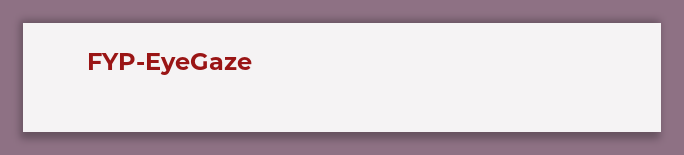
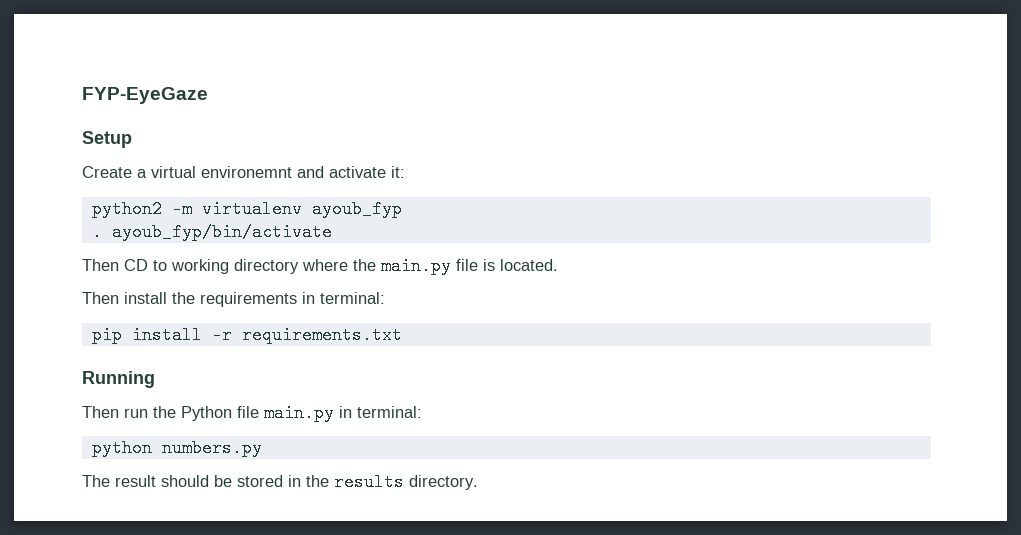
+ Setup
+ Create a virtual environemnt and activate it:
+ python2 -m virtualenv ayoub_fyp
+ . ayoub_fyp/bin/activate
+ Then CD to working directory where the main.py file is located.
+ Then install the requirements in terminal:
+ pip install -r requirements.txt
+ Running
+ Then run the Python file main.py in terminal:
+ python numbers.py
+ The result should be stored in the results directory.

